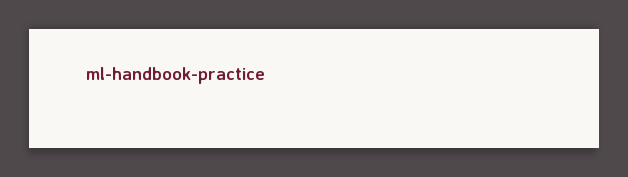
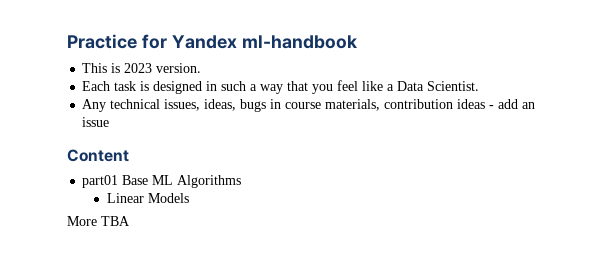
- ml-handbook-practice
+ Practice for Yandex ml-handbook
+ This is 2023 version.
+ Each task is designed in such a way that you feel like a Data Scientist.
+ Any technical issues, ideas, bugs in course materials, contribution ideas - add an issue
+ Content
+ part01 Base ML Algorithms
+ Linear Models
+ More TBA

